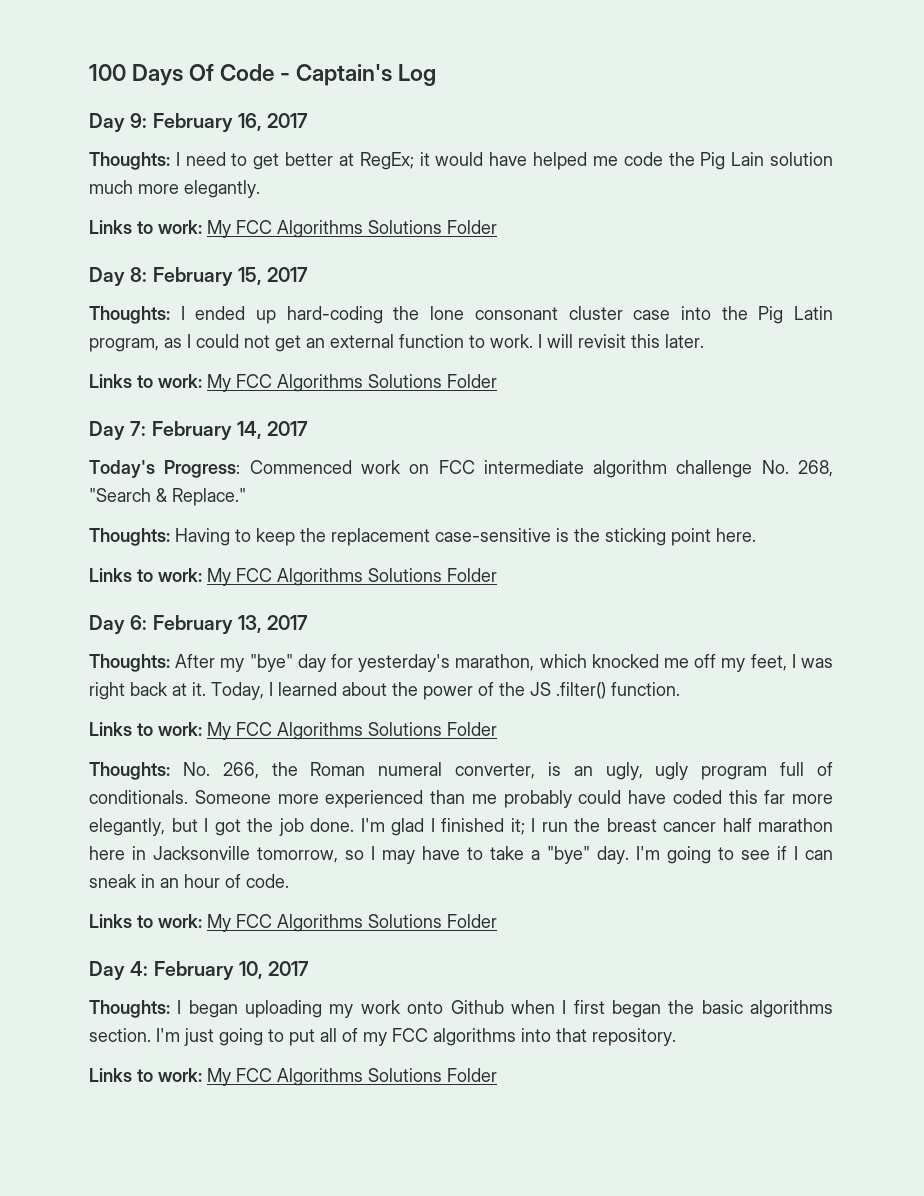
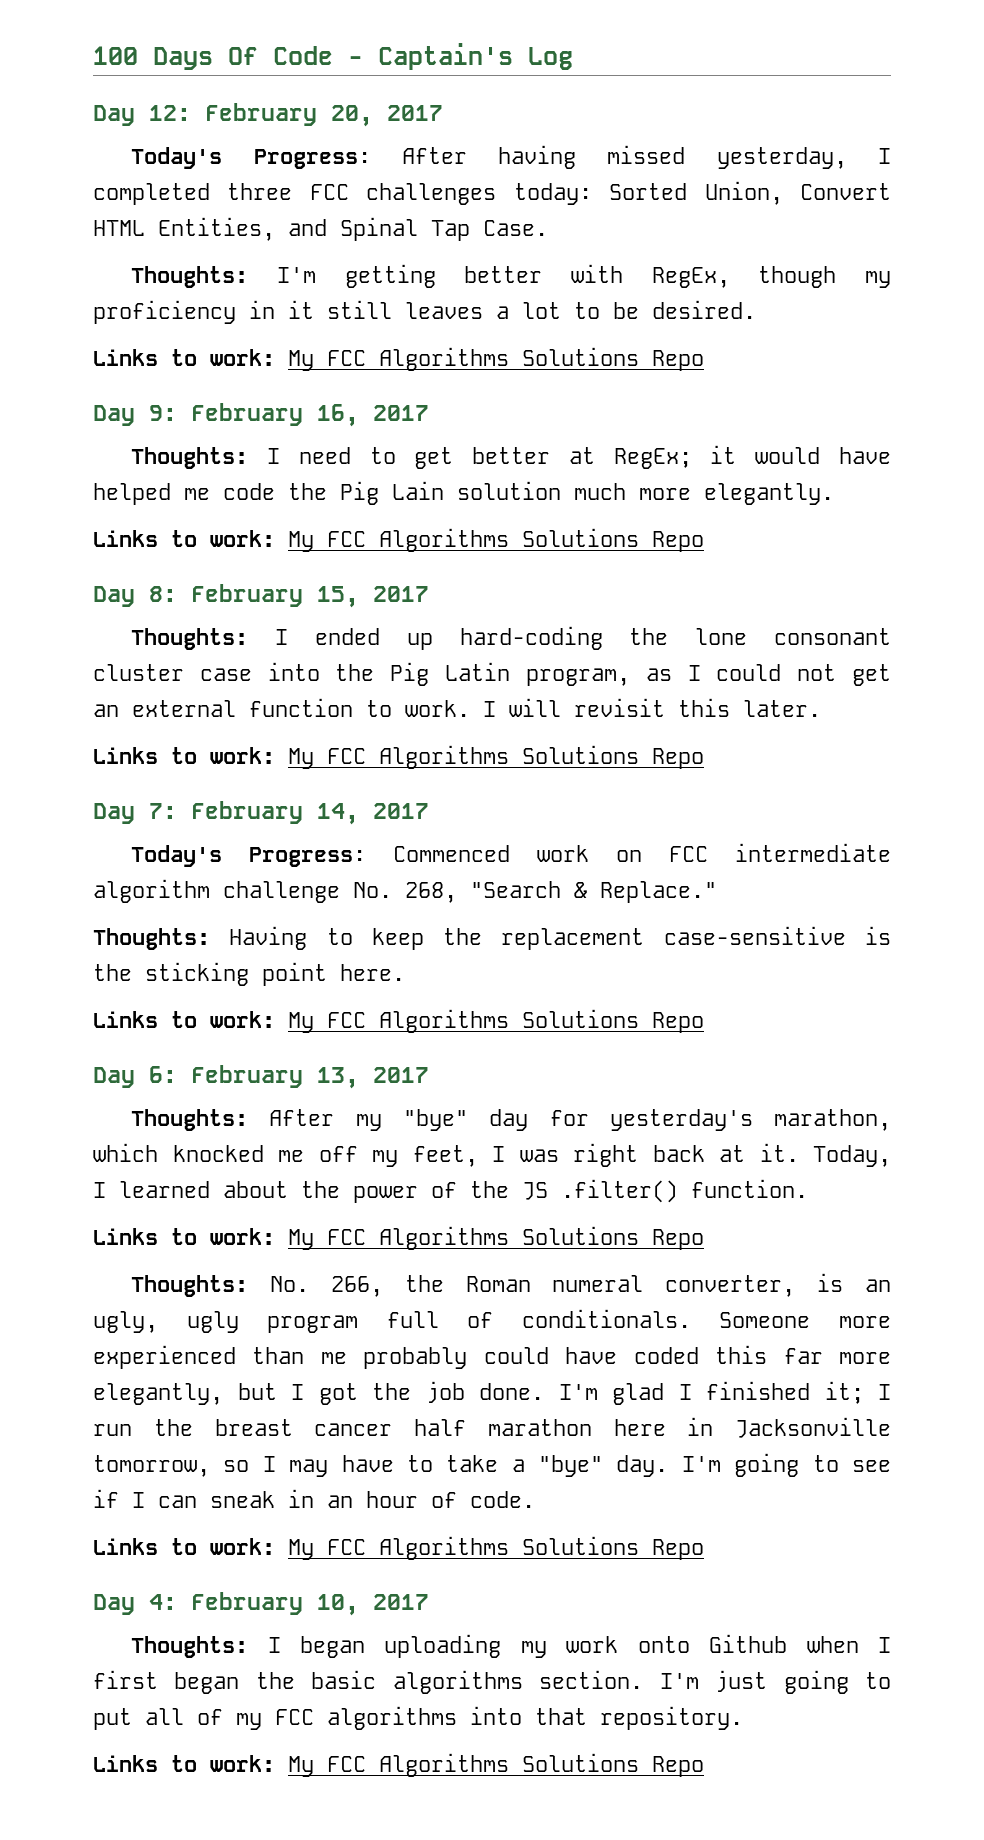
+ Day 12: February 20, 2017
+ Today's Progress: After having missed yesterday, I completed three FCC challenges today: Sorted Union, Convert HTML Entities, and Spinal Tap Case.
+ Thoughts: I'm getting better with RegEx, though my proficiency in it still leaves a lot to be desired.
+ Links to work: My FCC Algorithms Solutions Repo
  Thoughts: I need to get better at RegEx; it would have helped me code the Pig Lain solution much more elegantly.
- Links to work: My FCC Algorithms Solutions Folder
+ Links to work: My FCC Algorithms Solutions Repo
  I will revisit this later.
- Links to work: My FCC Algorithms Solutions Folder
+ Links to work: My FCC Algorithms Solutions Repo
  Thoughts: Having to keep the replacement case-sensitive is the sticking point here.
- Links to work: My FCC Algorithms Solutions Folder
+ Links to work: My FCC Algorithms Solutions Repo
  Today, I learned about the power of the JS .filter() function.
- Links to work: My FCC Algorithms Solutions Folder
+ Links to work: My FCC Algorithms Solutions Repo
  I'm going to see if I can sneak in an hour of code.
- Links to work: My FCC Algorithms Solutions Folder
+ Links to work: My FCC Algorithms Solutions Repo
  I'm just going to put all of my FCC algorithms into that repository.
- Links to work: My FCC Algorithms Solutions Folder
+ Links to work: My FCC Algorithms Solutions Repo

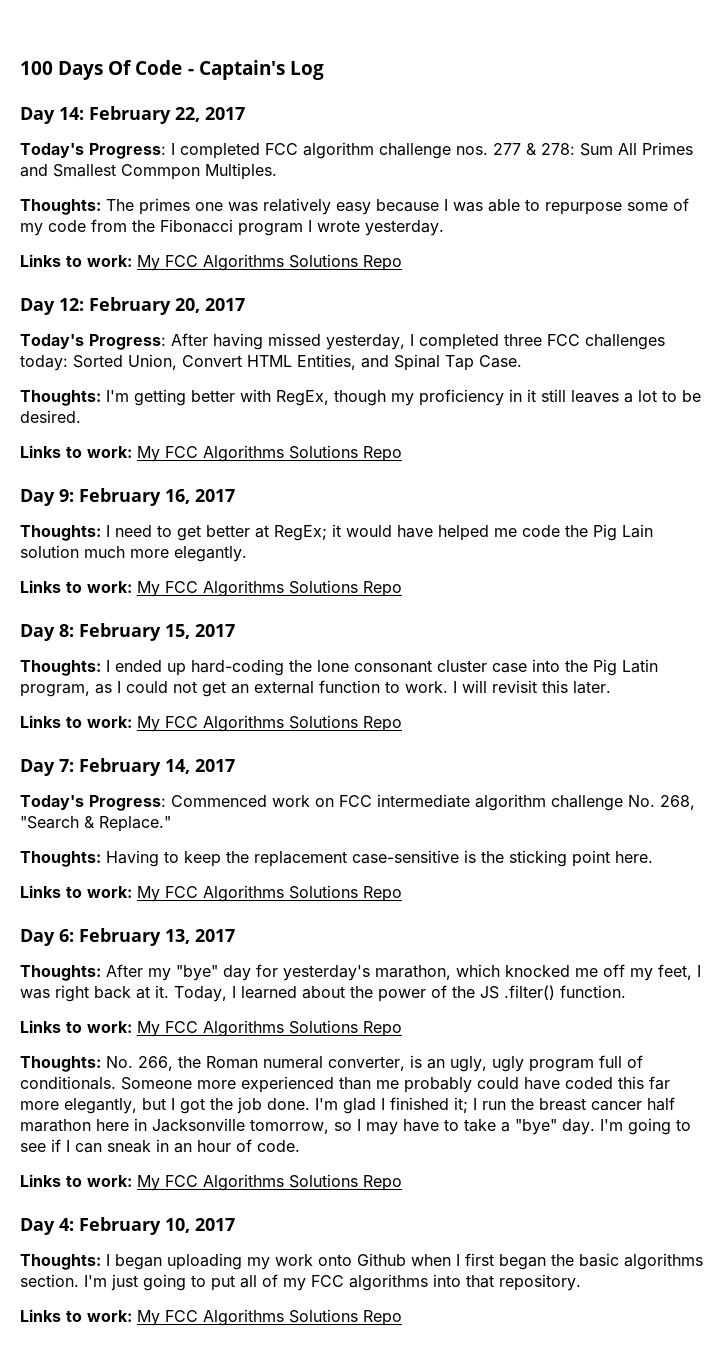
+ Day 14: February 22, 2017
+ Today's Progress: I completed FCC algorithm challenge nos. 277 & 278: Sum All Primes and Smallest Commpon Multiples.
+ Thoughts: The primes one was relatively easy because I was able to repurpose some of my code from the Fibonacci program I wrote yesterday.
+ Links to work: My FCC Algorithms Solutions Repo

